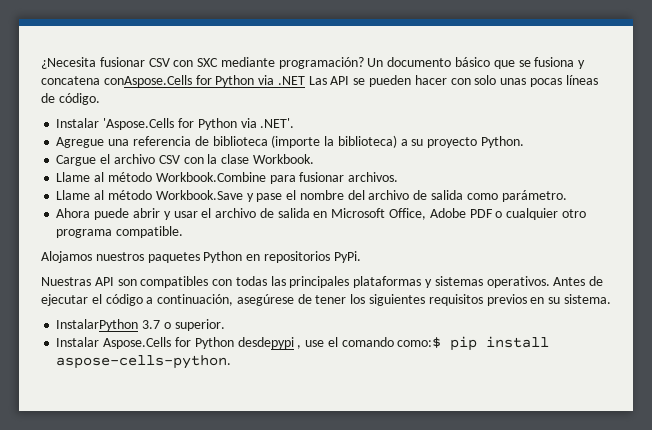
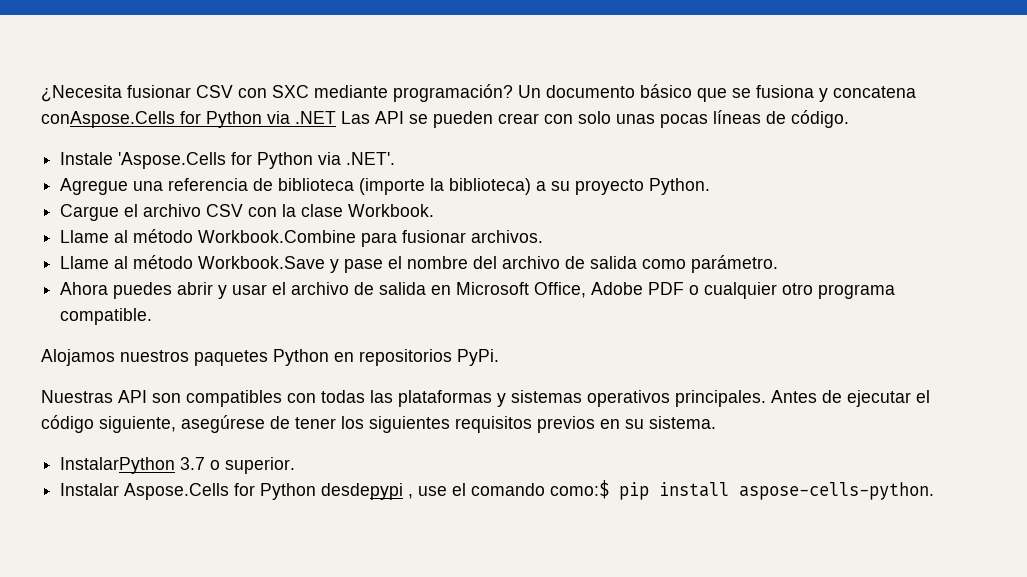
- Un documento básico que se fusiona y concatena conAspose.Cells for Python via .NET Las API se pueden hacer con solo unas pocas líneas de código.
+ Un documento básico que se fusiona y concatena conAspose.Cells for Python via .NET Las API se pueden crear con solo unas pocas líneas de código.
- Instalar 'Aspose.Cells for Python via .NET'.
+ Instale 'Aspose.Cells for Python via .NET'.
- Ahora puede abrir y usar el archivo de salida en Microsoft Office, Adobe PDF o cualquier otro programa compatible.
+ Ahora puedes abrir y usar el archivo de salida en Microsoft Office, Adobe PDF o cualquier otro programa compatible.
- Nuestras API son compatibles con todas las principales plataformas y sistemas operativos.
+ Nuestras API son compatibles con todas las plataformas y sistemas operativos principales.
- Antes de ejecutar el código a continuación, asegúrese de tener los siguientes requisitos previos en su sistema.
+ Antes de ejecutar el código siguiente, asegúrese de tener los siguientes requisitos previos en su sistema.

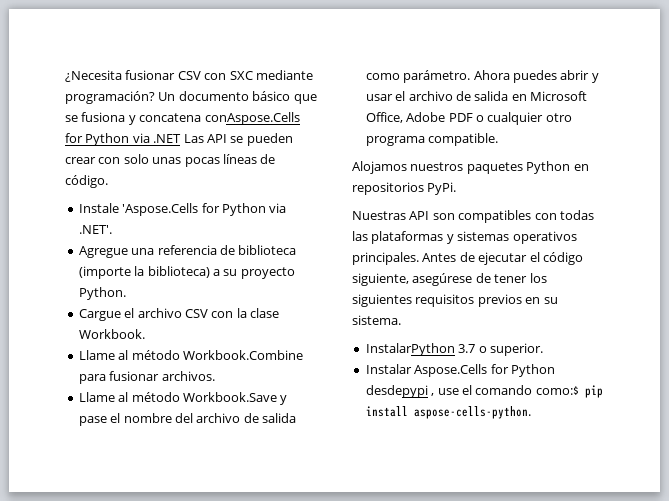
- Llame al método Workbook.Save y pase el nombre del archivo de salida como parámetro.
- Ahora puedes abrir y usar el archivo de salida en Microsoft Office, Adobe PDF o cualquier otro programa compatible.
+ Llame al método Workbook.Save y pase el nombre del archivo de salida como parámetro. Ahora puedes abrir y usar el archivo de salida en Microsoft Office, Adobe PDF o cualquier otro programa compatible.

